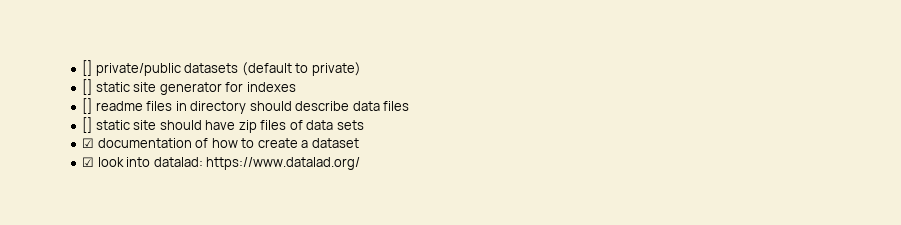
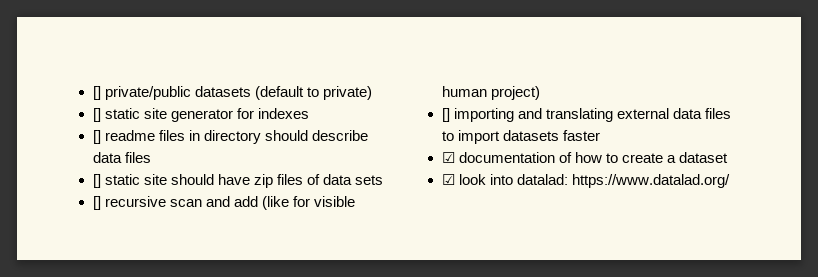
+ [] recursive scan and add (like for visible human project)
+ [] importing and translating external data files to import datasets faster

